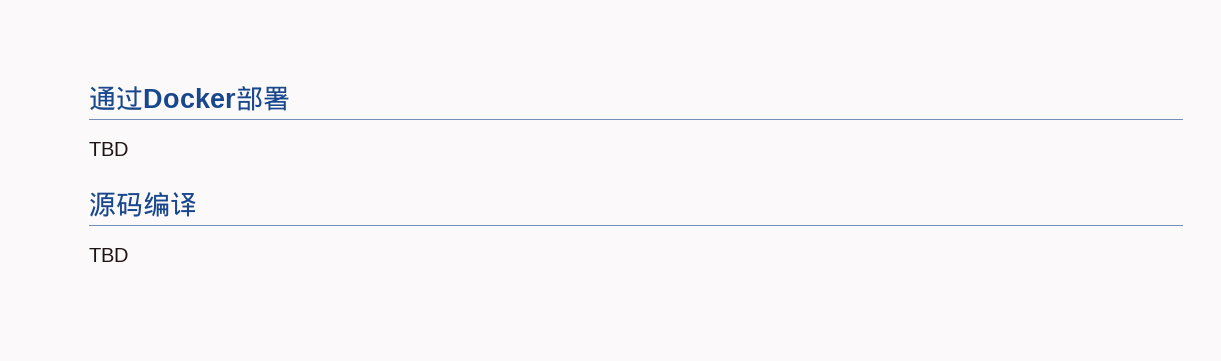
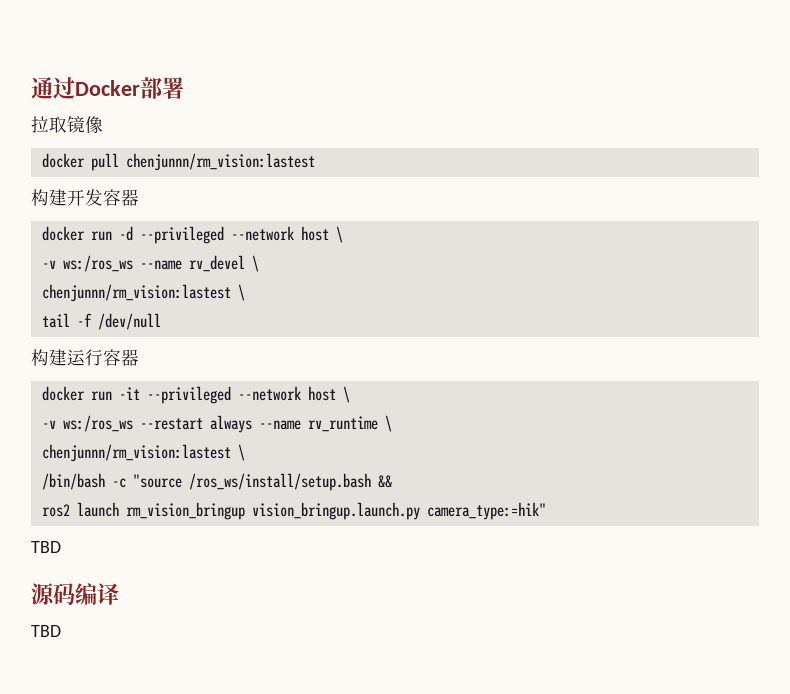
+ 拉取镜像
+ docker pull chenjunnn/rm_vision:lastest
+ 构建开发容器
+ docker run -d --privileged --network host \
+ -v ws:/ros_ws --name rv_devel \
+ chenjunnn/rm_vision:lastest \
+ tail -f /dev/null
+ 构建运行容器
+ docker run -it --privileged --network host \
+ -v ws:/ros_ws --restart always --name rv_runtime \
+ chenjunnn/rm_vision:lastest \
+ /bin/bash -c "source /ros_ws/install/setup.bash &&
+ ros2 launch rm_vision_bringup vision_bringup.launch.py camera_type:=hik"

